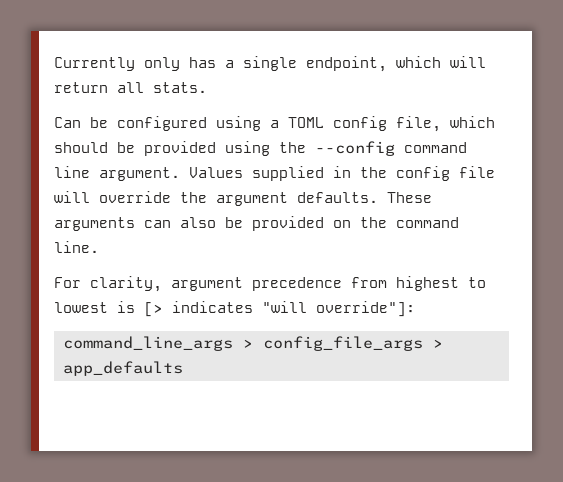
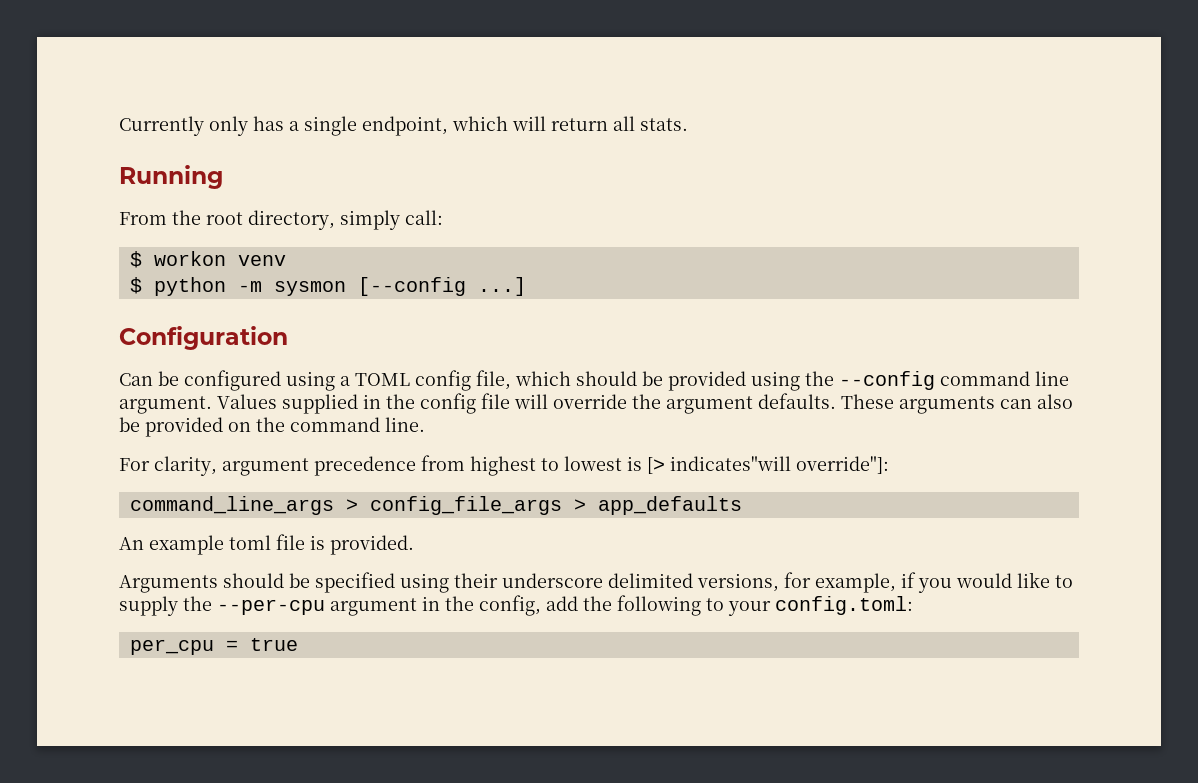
+ Running
+ From the root directory, simply call:
+ $ workon venv
+ $ python -m sysmon [--config ...]
+ Configuration
- For clarity, argument precedence from highest to lowest is [> indicates "will override"]:
+ For clarity, argument precedence from highest to lowest is [> indicates"will override"]:
+ An example toml file is provided.
+ Arguments should be specified using their underscore delimited versions, for example, if you would like to supply the --per-cpu argument in the config, add the following to your config.toml:
+ per_cpu = true

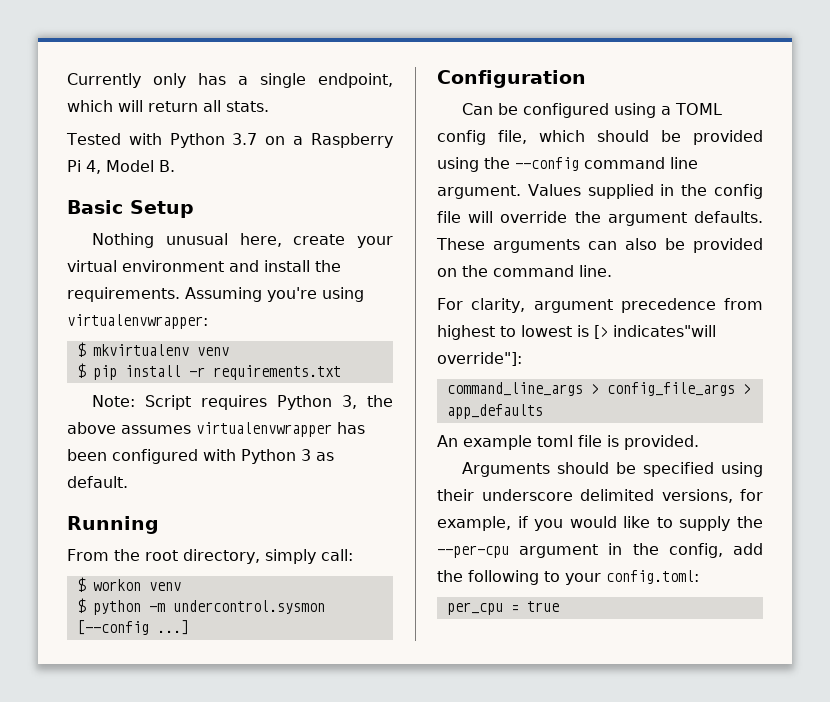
+ Tested with Python 3.7 on a Raspberry Pi 4, Model B.
+ Basic Setup
+ Nothing unusual here, create your virtual environment and install the requirements. Assuming you're using virtualenvwrapper:
+ $ mkvirtualenv venv
+ $ pip install -r requirements.txt
+ Note: Script requires Python 3, the above assumes virtualenvwrapper has been configured with Python 3 as default.
- $ python -m sysmon [--config ...]
+ $ python -m undercontrol.sysmon [--config ...]

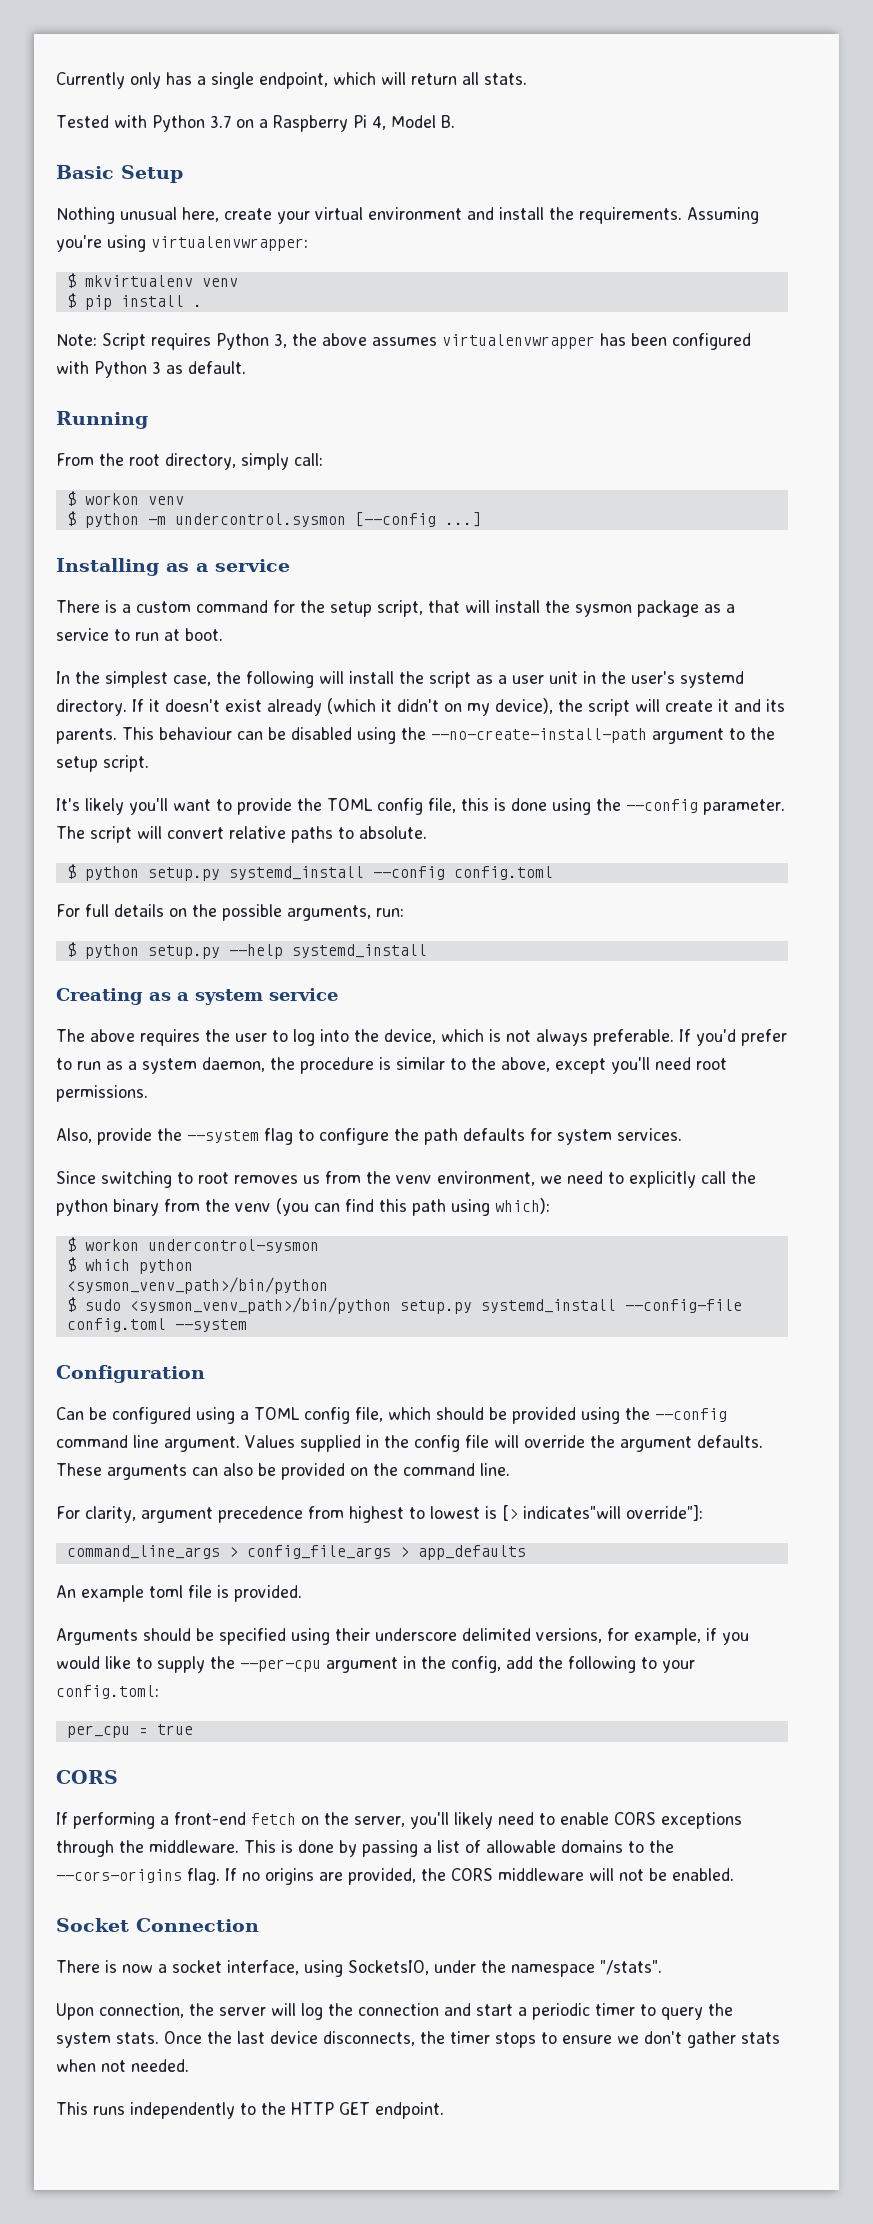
- $ pip install -r requirements.txt
+ $ pip install .
+ Installing as a service
+ There is a custom command for the setup script, that will install the sysmon package as a service to run at boot.
+ In the simplest case, the following will install the script as a user unit in the user's systemd directory. If it doesn't exist already (which it didn't on my device), the script will create it and its parents. This behaviour can be disabled using the --no-create-install-path argument to the setup script.
+ It's likely you'll want to provide the TOML config file, this is done using the --config parameter. The script will convert relative paths to absolute.
+ $ python setup.py systemd_install --config config.toml
+ For full details on the possible arguments, run:
+ $ python setup.py --help systemd_install
+ Creating as a system service
+ The above requires the user to log into the device, which is not always preferable. If you'd prefer to run as a system daemon, the procedure is similar to the above, except you'll need root permissions.
+ Also, provide the --system flag to configure the path defaults for system services.
+ Since switching to root removes us from the venv environment, we need to explicitly call the python binary from the venv (you can find this path using which):
+ $ workon undercontrol-sysmon
+ $ which python
+ <sysmon_venv_path>/bin/python
+ $ sudo <sysmon_venv_path>/bin/python setup.py systemd_install --config-file config.toml --system
  per_cpu = true
+ CORS
+ If performing a front-end fetch on the server, you'll likely need to enable CORS exceptions through the middleware. This is done by passing a list of allowable domains to the --cors-origins flag. If no origins are provided, the CORS middleware will not be enabled.
+ Socket Connection
+ There is now a socket interface, using SocketsIO, under the namespace "/stats".
+ Upon connection, the server will log the connection and start a periodic timer to query the system stats. Once the last device disconnects, the timer stops to ensure we don't gather stats when not needed.
+ This runs independently to the HTTP GET endpoint.

